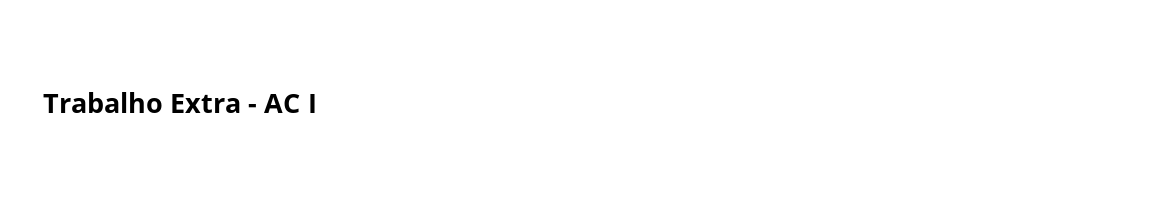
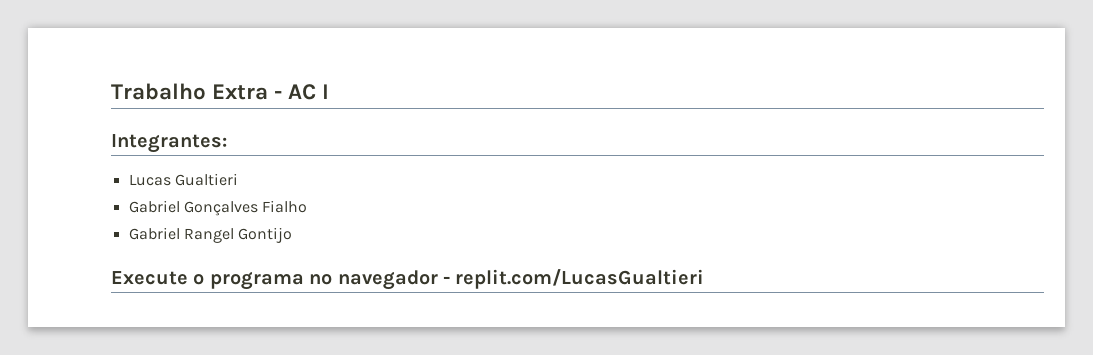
+ Integrantes:
+ Lucas Gualtieri
+ Gabriel Gonçalves Fialho
+ Gabriel Rangel Gontijo
+ Execute o programa no navegador - replit.com/LucasGualtieri

